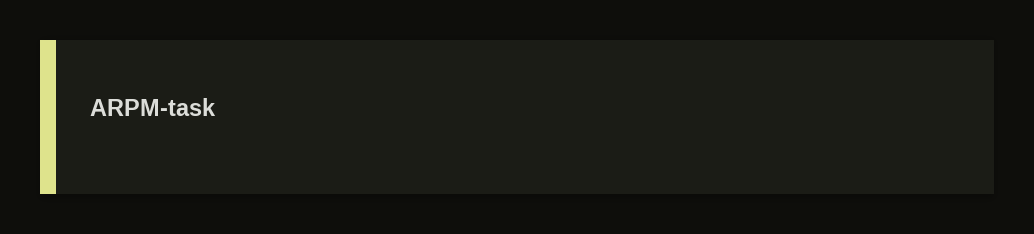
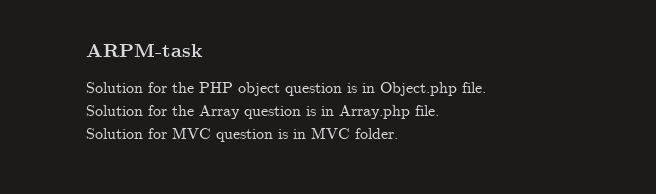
+ Solution for the PHP object question is in Object.php file.
+ Solution for the Array question is in Array.php file.
+ Solution for MVC question is in MVC folder.

